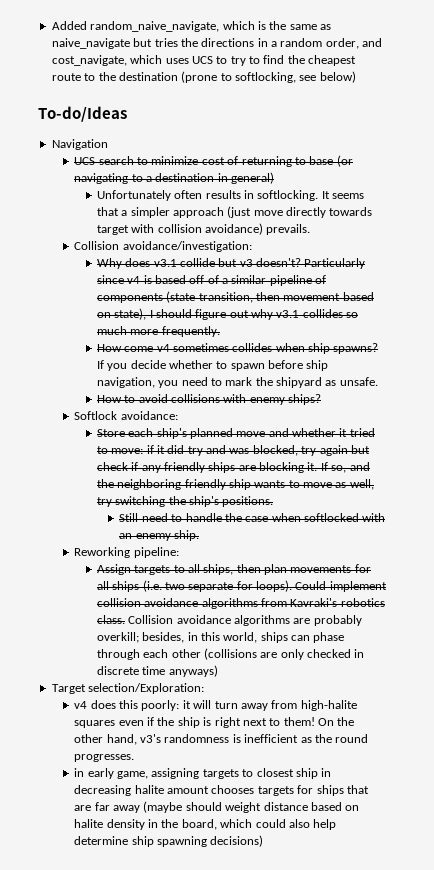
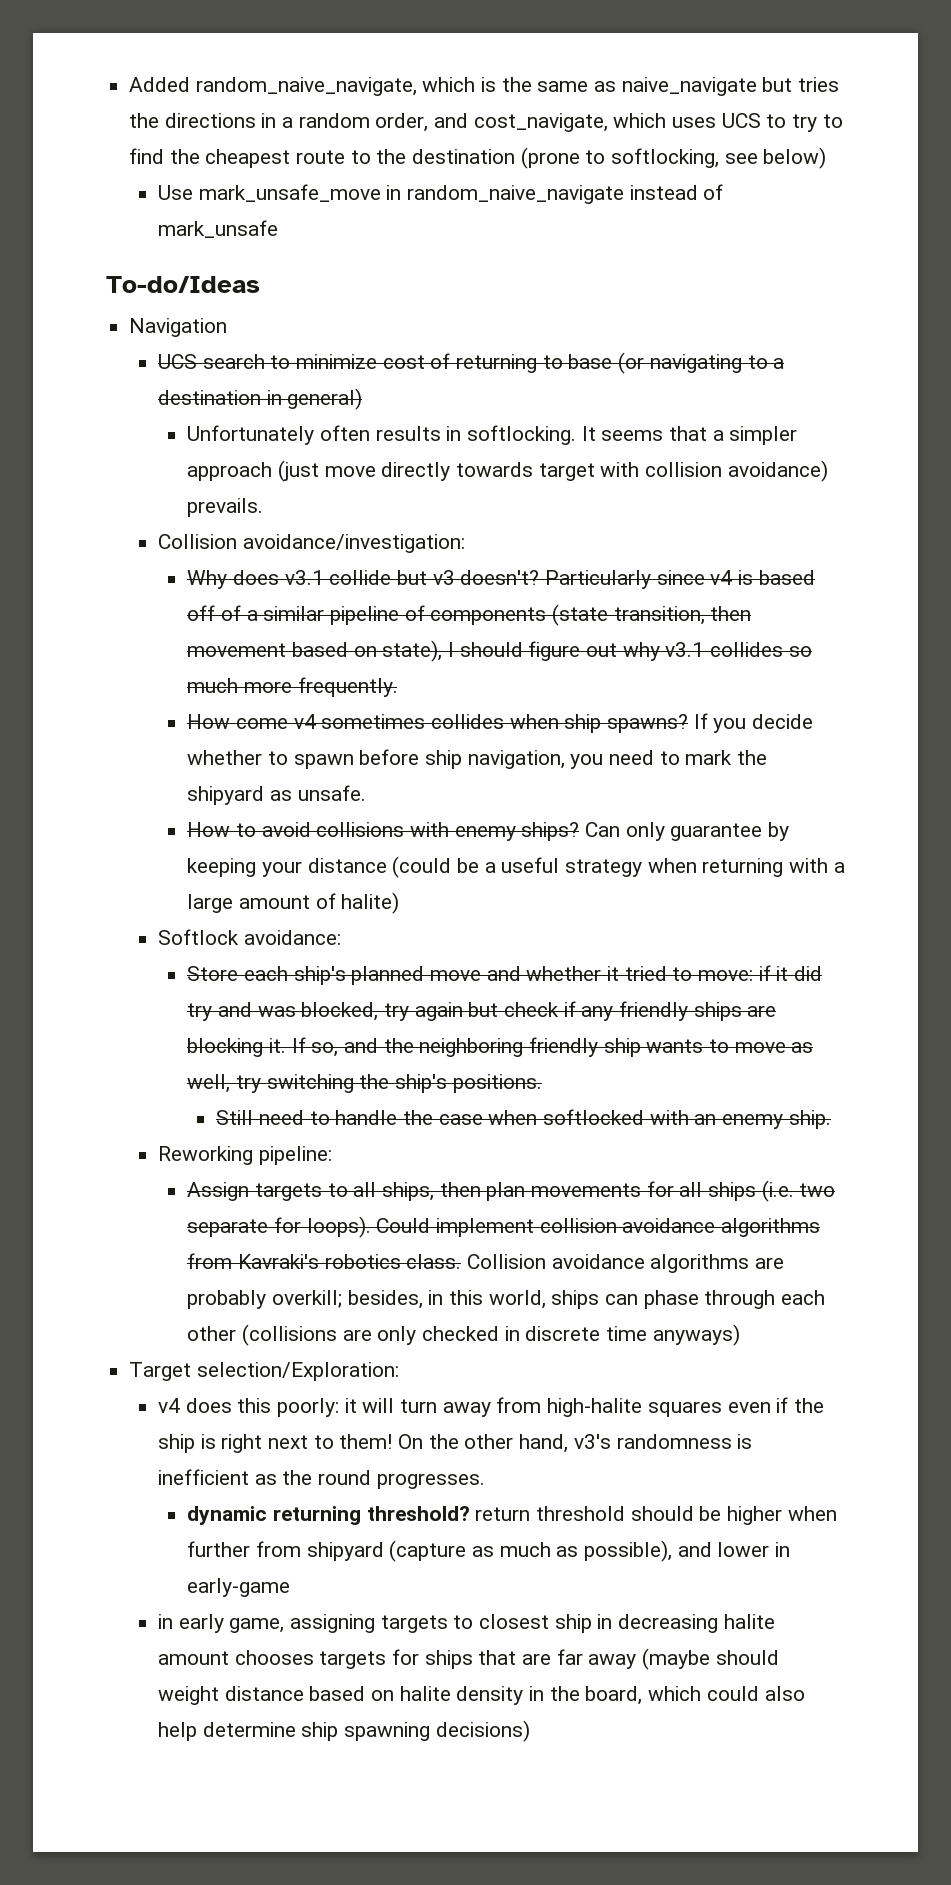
+ Use mark_unsafe_move in random_naive_navigate instead of mark_unsafe
+ Can only guarantee by keeping your distance (could be a useful strategy when returning with a large amount of halite)
+ dynamic returning threshold? return threshold should be higher when further from shipyard (capture as much as possible), and lower in early-game

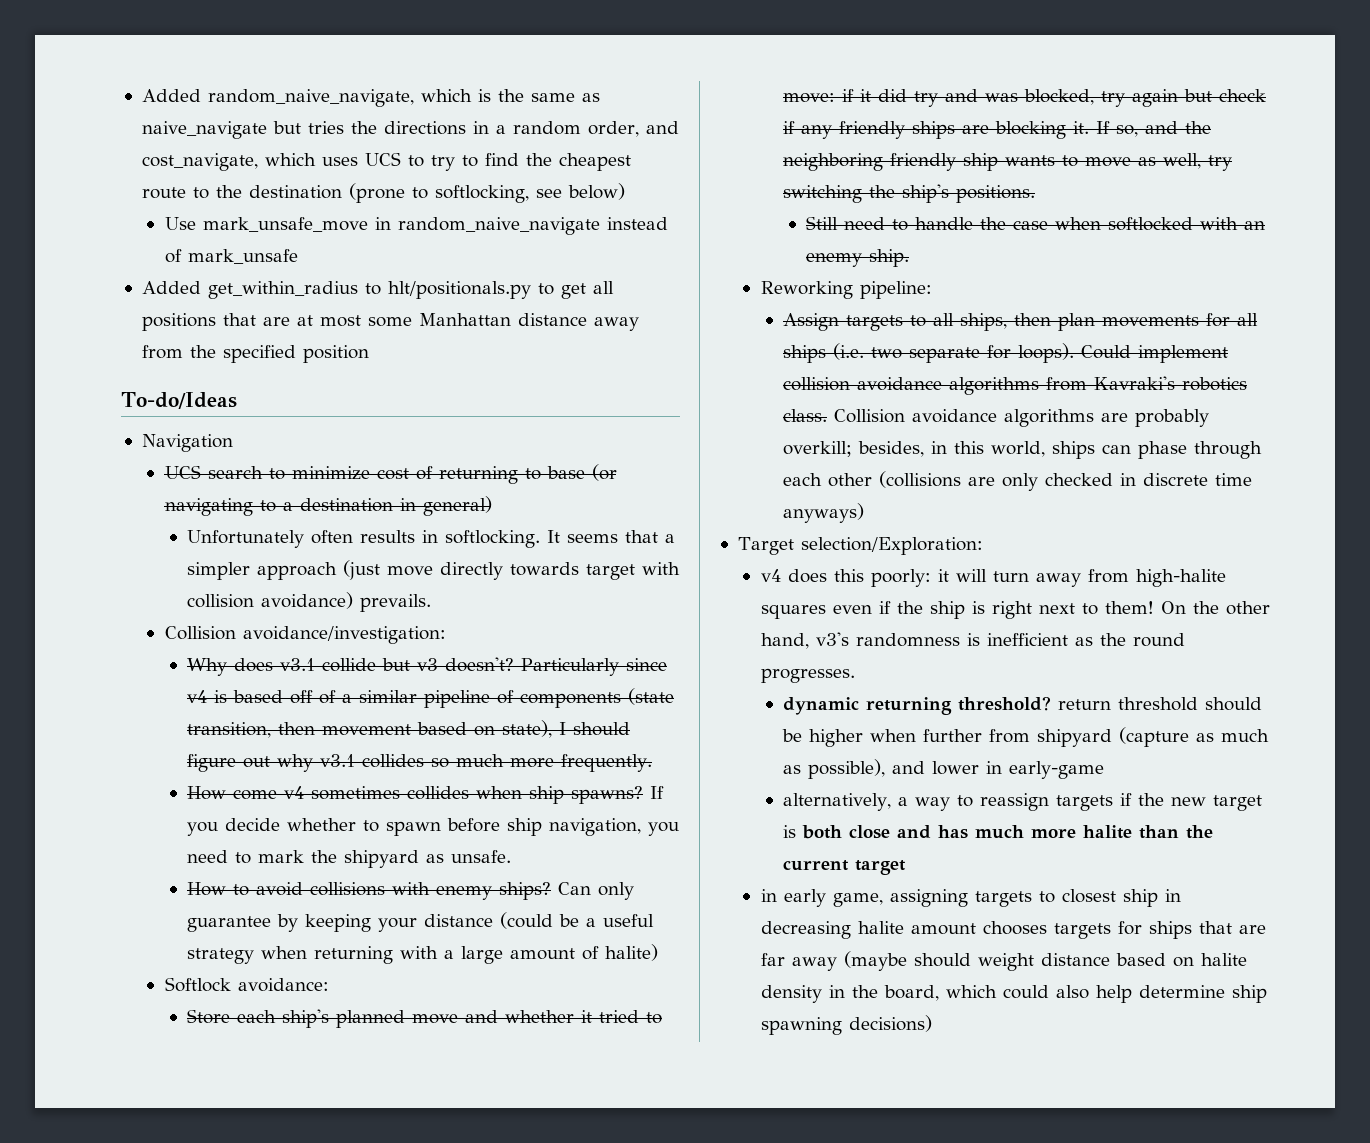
+ Added get_within_radius to hlt/positionals.py to get all positions that are at most some Manhattan distance away from the specified position
+ alternatively, a way to reassign targets if the new target is both close and has much more halite than the current target

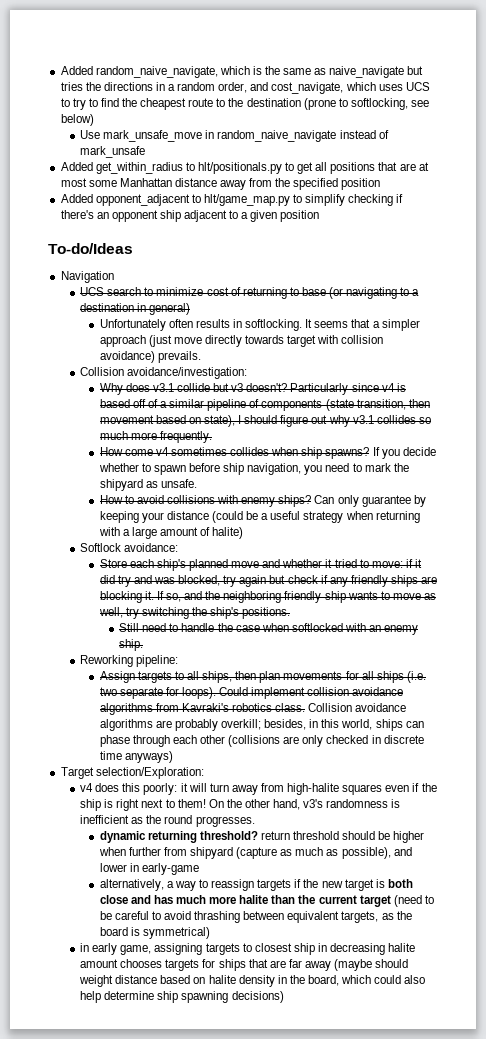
+ Added opponent_adjacent to hlt/game_map.py to simplify checking if there's an opponent ship adjacent to a given position
- alternatively, a way to reassign targets if the new target is both close and has much more halite than the current target
+ alternatively, a way to reassign targets if the new target is both close and has much more halite than the current target (need to be careful to avoid thrashing between equivalent targets, as the board is symmetrical)

